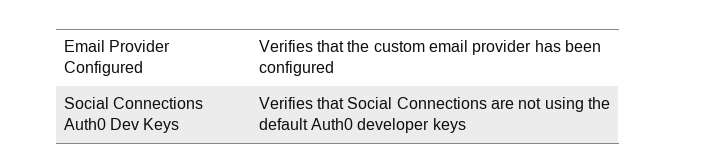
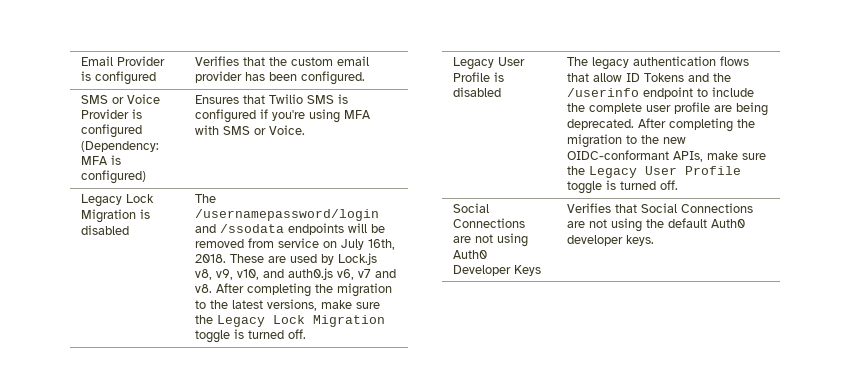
- Email Provider Configured | Verifies that the custom email provider has been configured
- Social Connections Auth0 Dev Keys | Verifies that Social Connections are not using the default Auth0 developer keys
+ Email Provider is configured | Verifies that the custom email provider has been configured.
+ SMS or Voice Provider is configured (Dependency: MFA is configured) | Ensures that Twilio SMS is configured if you're using MFA with SMS or Voice.
+ Legacy Lock Migration is disabled | The /usernamepassword/login and /ssodata endpoints will be removed from service on July 16th, 2018. These are used by Lock.js v8, v9, v10, and auth0.js v6, v7 and v8. After completing the migration to the latest versions, make sure the Legacy Lock Migration toggle is turned off.
+ Legacy User Profile is disabled | The legacy authentication flows that allow ID Tokens and the /userinfo endpoint to include the complete user profile are being deprecated. After completing the migration to the new OIDC-conformant APIs, make sure the Legacy User Profile toggle is turned off.
+ Social Connections are not using Auth0 Developer Keys | Verifies that Social Connections are not using the default Auth0 developer keys.

